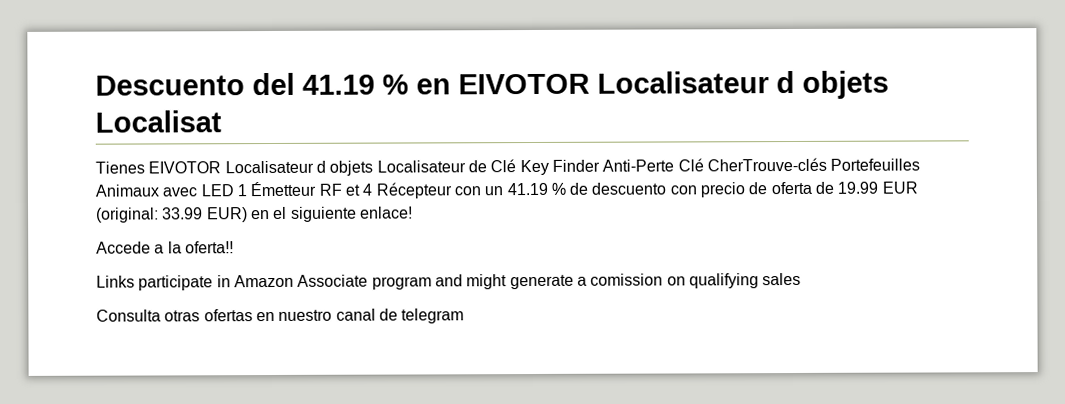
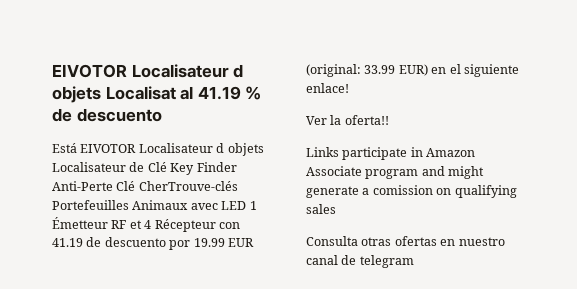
- Descuento del 41.19 % en EIVOTOR Localisateur d objets Localisat
- Tienes EIVOTOR Localisateur d objets Localisateur de Clé Key Finder Anti-Perte Clé CherTrouve-clés Portefeuilles Animaux avec LED 1 Émetteur RF et 4 Récepteur con un 41.19 % de descuento con precio de oferta de 19.99 EUR (original: 33.99 EUR) en el siguiente enlace!
+ EIVOTOR Localisateur d objets Localisat al 41.19 % de descuento
+ Está EIVOTOR Localisateur d objets Localisateur de Clé Key Finder Anti-Perte Clé CherTrouve-clés Portefeuilles Animaux avec LED 1 Émetteur RF et 4 Récepteur con 41.19 de descuento por 19.99 EUR (original: 33.99 EUR) en el siguiente enlace!
- Accede a la oferta!!
+ Ver la oferta!!

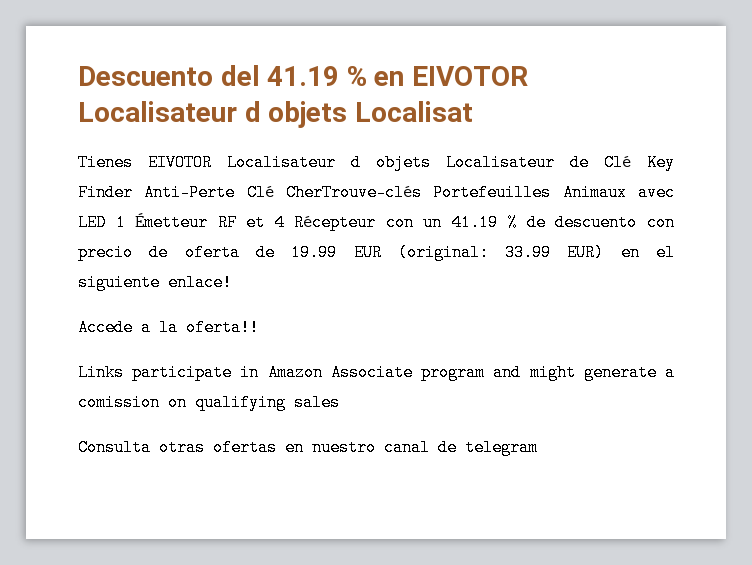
- EIVOTOR Localisateur d objets Localisat al 41.19 % de descuento
- Está EIVOTOR Localisateur d objets Localisateur de Clé Key Finder Anti-Perte Clé CherTrouve-clés Portefeuilles Animaux avec LED 1 Émetteur RF et 4 Récepteur con 41.19 de descuento por 19.99 EUR (original: 33.99 EUR) en el siguiente enlace!
+ Descuento del 41.19 % en EIVOTOR Localisateur d objets Localisat
+ Tienes EIVOTOR Localisateur d objets Localisateur de Clé Key Finder Anti-Perte Clé CherTrouve-clés Portefeuilles Animaux avec LED 1 Émetteur RF et 4 Récepteur con un 41.19 % de descuento con precio de oferta de 19.99 EUR (original: 33.99 EUR) en el siguiente enlace!
- Ver la oferta!!
+ Accede a la oferta!!

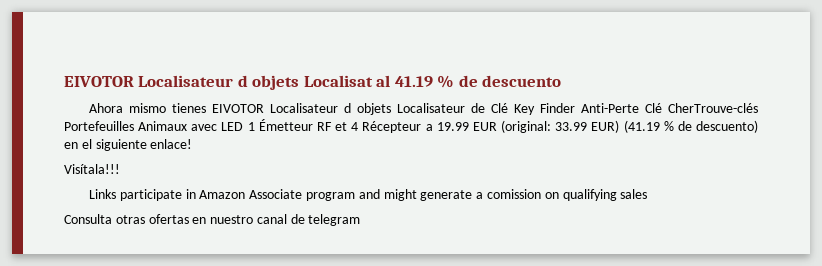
- Descuento del 41.19 % en EIVOTOR Localisateur d objets Localisat
- Tienes EIVOTOR Localisateur d objets Localisateur de Clé Key Finder Anti-Perte Clé CherTrouve-clés Portefeuilles Animaux avec LED 1 Émetteur RF et 4 Récepteur con un 41.19 % de descuento con precio de oferta de 19.99 EUR (original: 33.99 EUR) en el siguiente enlace!
+ EIVOTOR Localisateur d objets Localisat al 41.19 % de descuento
+ Ahora mismo tienes EIVOTOR Localisateur d objets Localisateur de Clé Key Finder Anti-Perte Clé CherTrouve-clés Portefeuilles Animaux avec LED 1 Émetteur RF et 4 Récepteur a 19.99 EUR (original: 33.99 EUR) (41.19 % de descuento) en el siguiente enlace!
- Accede a la oferta!!
+ Visítala!!!

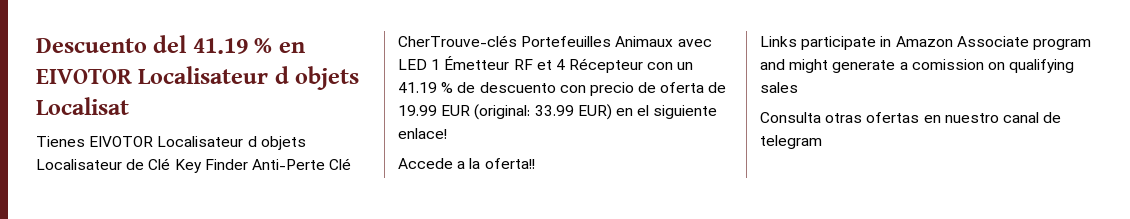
- EIVOTOR Localisateur d objets Localisat al 41.19 % de descuento
- Ahora mismo tienes EIVOTOR Localisateur d objets Localisateur de Clé Key Finder Anti-Perte Clé CherTrouve-clés Portefeuilles Animaux avec LED 1 Émetteur RF et 4 Récepteur a 19.99 EUR (original: 33.99 EUR) (41.19 % de descuento) en el siguiente enlace!
+ Descuento del 41.19 % en EIVOTOR Localisateur d objets Localisat
+ Tienes EIVOTOR Localisateur d objets Localisateur de Clé Key Finder Anti-Perte Clé CherTrouve-clés Portefeuilles Animaux avec LED 1 Émetteur RF et 4 Récepteur con un 41.19 % de descuento con precio de oferta de 19.99 EUR (original: 33.99 EUR) en el siguiente enlace!
- Visítala!!!
+ Accede a la oferta!!

